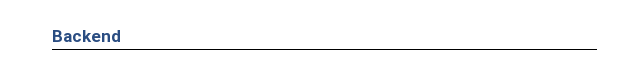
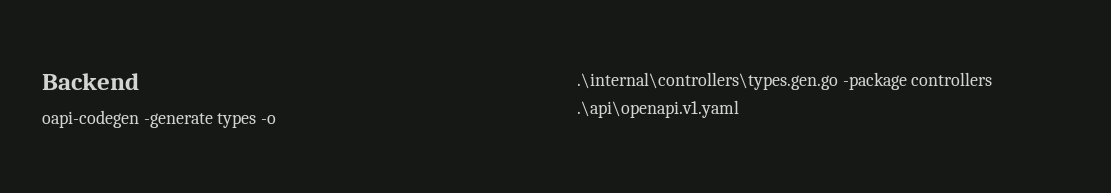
+ oapi-codegen -generate types -o .\internal\controllers\types.gen.go -package controllers .\api\openapi.v1.yaml

